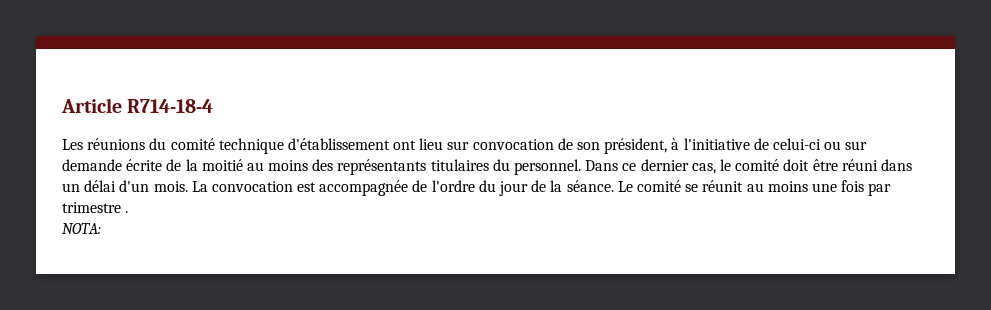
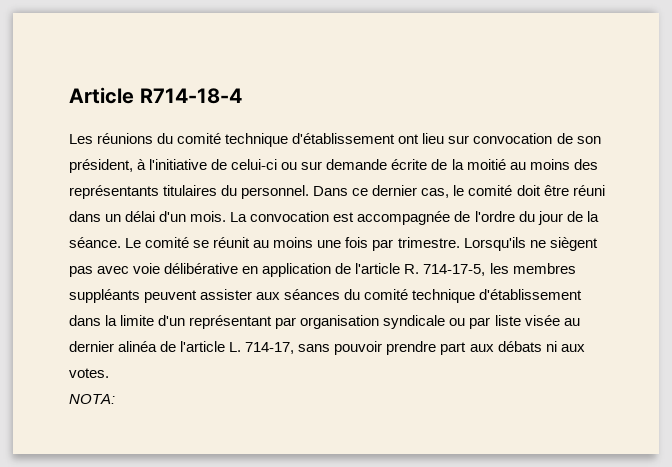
- Le comité se réunit au moins une fois par trimestre .
+ Le comité se réunit au moins une fois par trimestre. Lorsqu'ils ne siègent pas avec voie délibérative en application de l'article R. 714-17-5, les membres suppléants peuvent assister aux séances du comité technique d'établissement dans la limite d'un représentant par organisation syndicale ou par liste visée au dernier alinéa de l'article L. 714-17, sans pouvoir prendre part aux débats ni aux votes.

